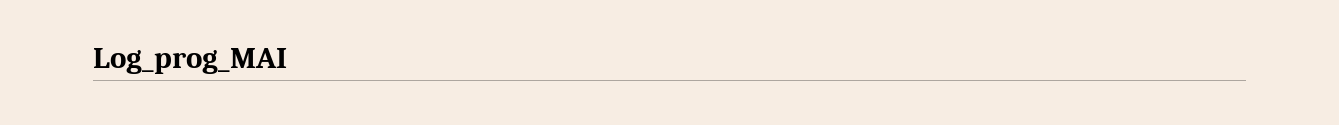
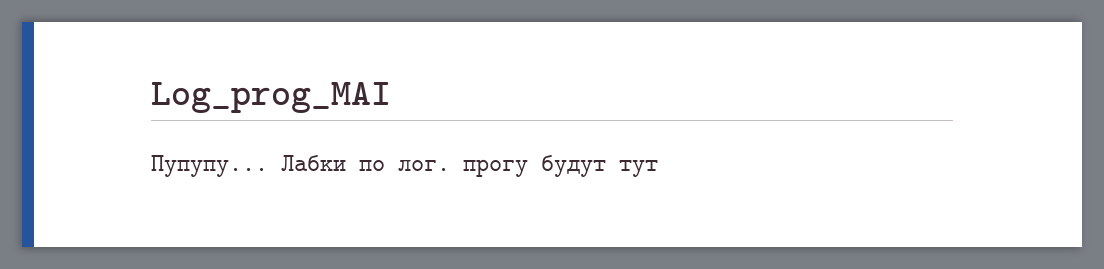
+ Пупупу... Лабки по лог. прогу будут тут

